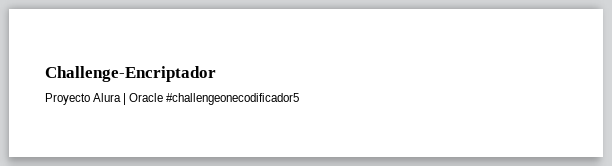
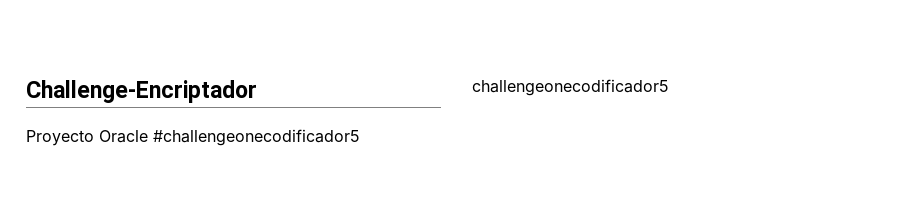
- Proyecto Alura | Oracle #challengeonecodificador5
+ Proyecto Oracle #challengeonecodificador5 challengeonecodificador5

